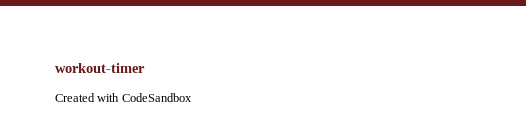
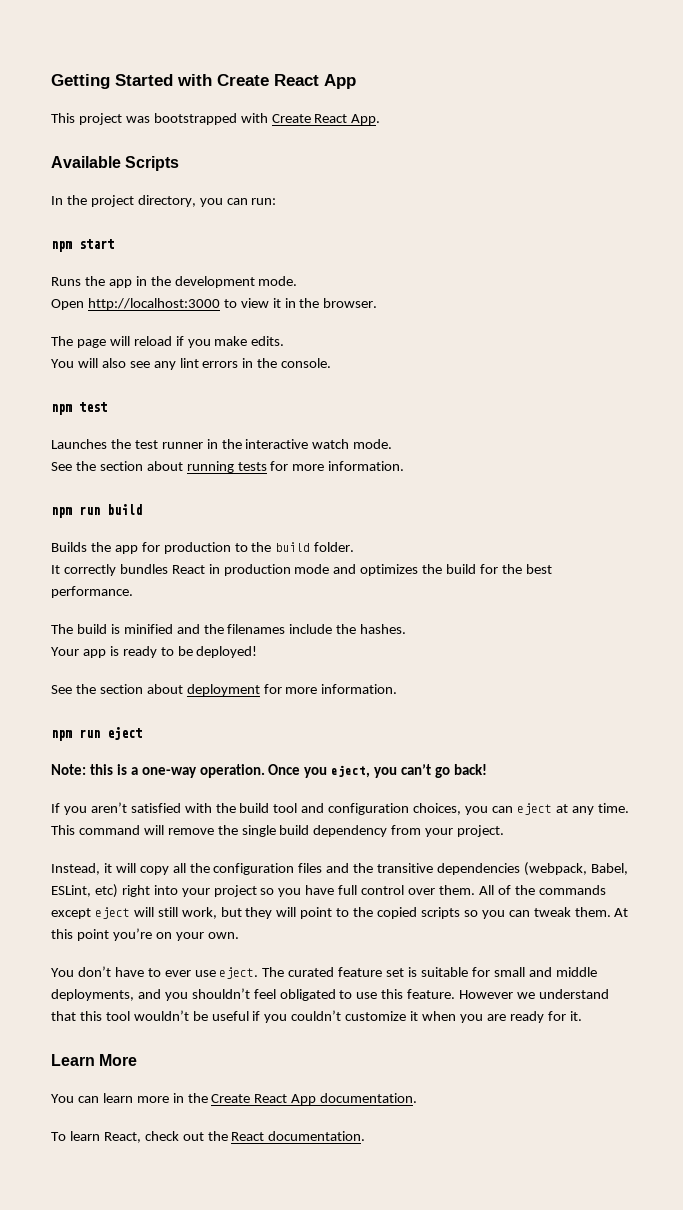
- workout-timer
- Created with CodeSandbox
+ Getting Started with Create React App
+ This project was bootstrapped with Create React App.
+ Available Scripts
+ In the project directory, you can run:
+ npm start
+ Runs the app in the development mode.
+ Open http://localhost:3000 to view it in the browser.
+ The page will reload if you make edits.
+ You will also see any lint errors in the console.
+ npm test
+ Launches the test runner in the interactive watch mode.
+ See the section about running tests for more information.
+ npm run build
+ Builds the app for production to the build folder.
+ It correctly bundles React in production mode and optimizes the build for the best performance.
+ The build is minified and the filenames include the hashes.
+ Your app is ready to be deployed!
+ See the section about deployment for more information.
+ npm run eject
+ Note: this is a one-way operation. Once you eject, you can’t go back!
+ If you aren’t satisfied with the build tool and configuration choices, you can eject at any time. This command will remove the single build dependency from your project.
+ Instead, it will copy all the configuration files and the transitive dependencies (webpack, Babel, ESLint, etc) right into your project so you have full control over them. All of the commands except eject will still work, but they will point to the copied scripts so you can tweak them. At this point you’re on your own.
+ You don’t have to ever use eject. The curated feature set is suitable for small and middle deployments, and you shouldn’t feel obligated to use this feature. However we understand that this tool wouldn’t be useful if you couldn’t customize it when you are ready for it.
+ Learn More
+ You can learn more in the Create React App documentation.
+ To learn React, check out the React documentation.

